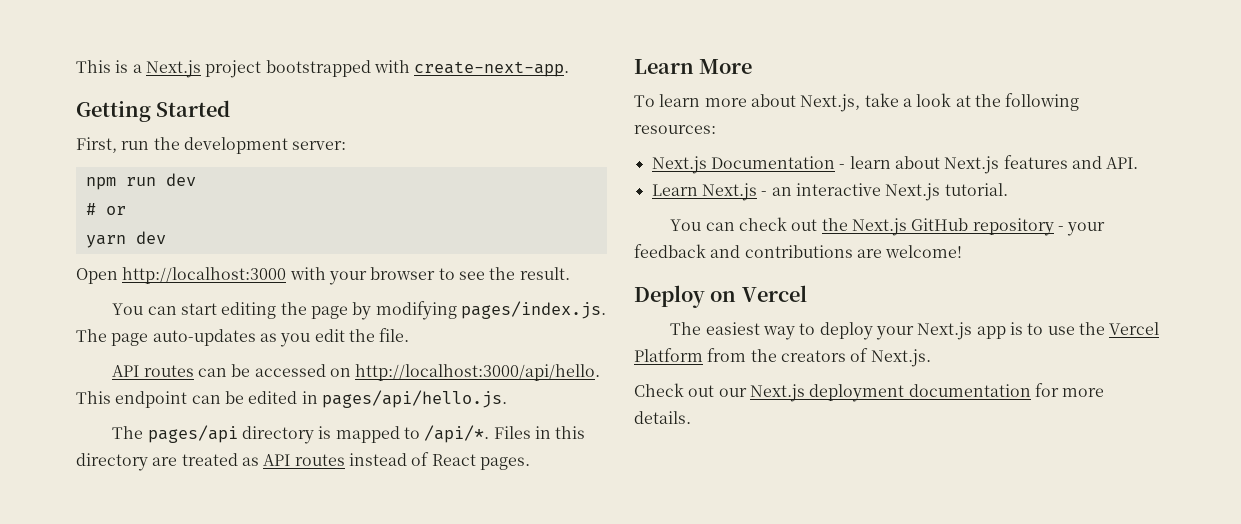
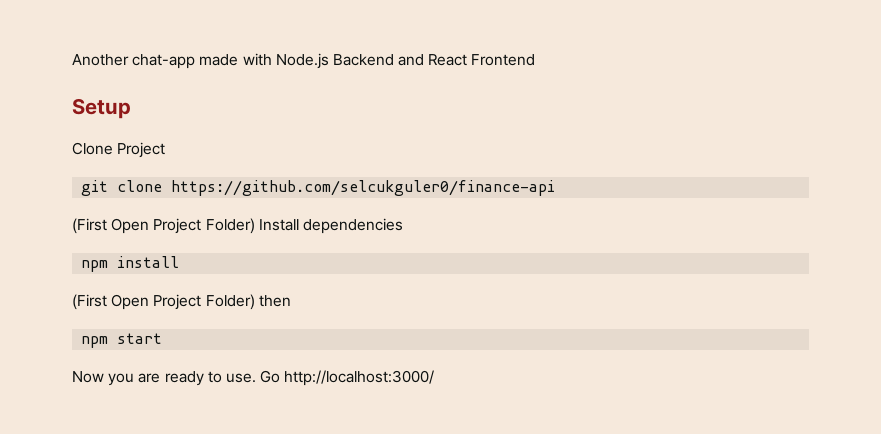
- This is a Next.js project bootstrapped with create-next-app.
- Getting Started
- First, run the development server:
- npm run dev
- # or
- yarn dev
- Open http://localhost:3000 with your browser to see the result.
- You can start editing the page by modifying pages/index.js. The page auto-updates as you edit the file.
- API routes can be accessed on http://localhost:3000/api/hello. This endpoint can be edited in pages/api/hello.js.
- The pages/api directory is mapped to /api/*. Files in this directory are treated as API routes instead of React pages.
- Learn More
- To learn more about Next.js, take a look at the following resources:
- Next.js Documentation - learn about Next.js features and API.
- Learn Next.js - an interactive Next.js tutorial.
- You can check out the Next.js GitHub repository - your feedback and contributions are welcome!
- Deploy on Vercel
- The easiest way to deploy your Next.js app is to use the Vercel Platform from the creators of Next.js.
- Check out our Next.js deployment documentation for more details.
+ Another chat-app made with Node.js Backend and React Frontend
+ Setup
+ Clone Project
+ git clone https://github.com/selcukguler0/finance-api
+ (First Open Project Folder) Install dependencies
+ npm install
+ (First Open Project Folder) then
+ npm start
+ Now you are ready to use. Go http://localhost:3000/

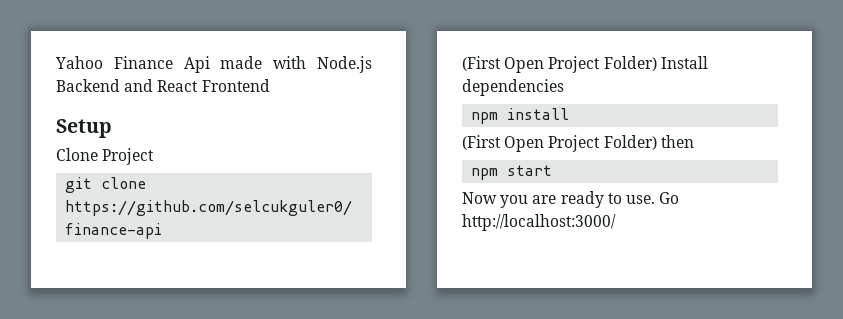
- Another chat-app made with Node.js Backend and React Frontend
+ Yahoo Finance Api made with Node.js Backend and React Frontend

